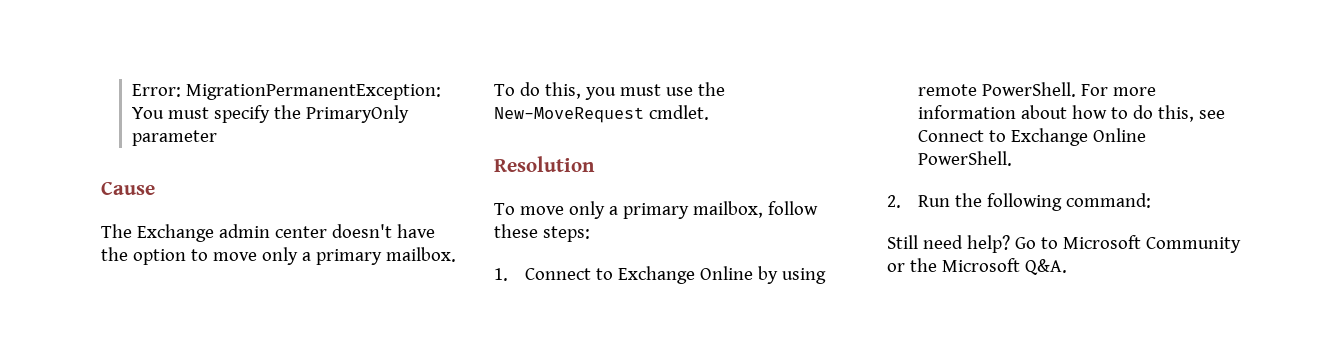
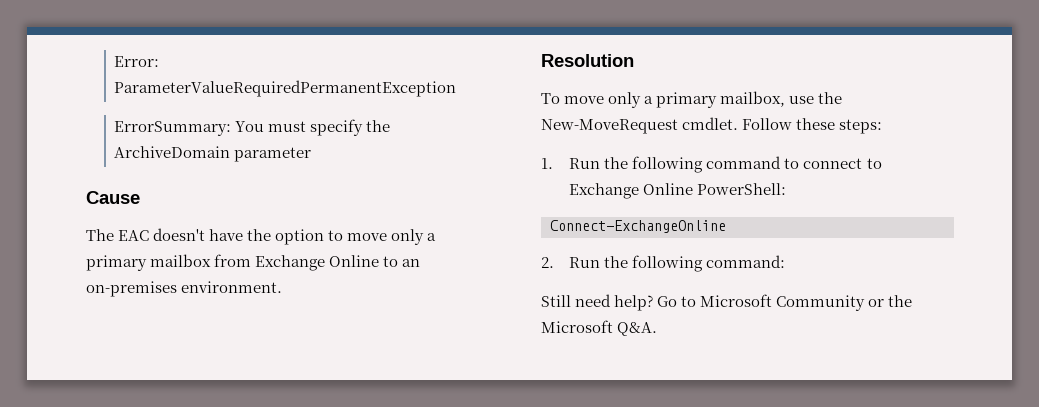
- Error: MigrationPermanentException: You must specify the PrimaryOnly parameter
+ Error: ParameterValueRequiredPermanentException
+ ErrorSummary: You must specify the ArchiveDomain parameter
- The Exchange admin center doesn't have the option to move only a primary mailbox. To do this, you must use the New-MoveRequest cmdlet.
+ The EAC doesn't have the option to move only a primary mailbox from Exchange Online to an on-premises environment.
- To move only a primary mailbox, follow these steps:
- 1. Connect to Exchange Online by using remote PowerShell. For more information about how to do this, see Connect to Exchange Online PowerShell.
+ To move only a primary mailbox, use the New-MoveRequest cmdlet. Follow these steps:
+ 1. Run the following command to connect to Exchange Online PowerShell:
+ Connect-ExchangeOnline

